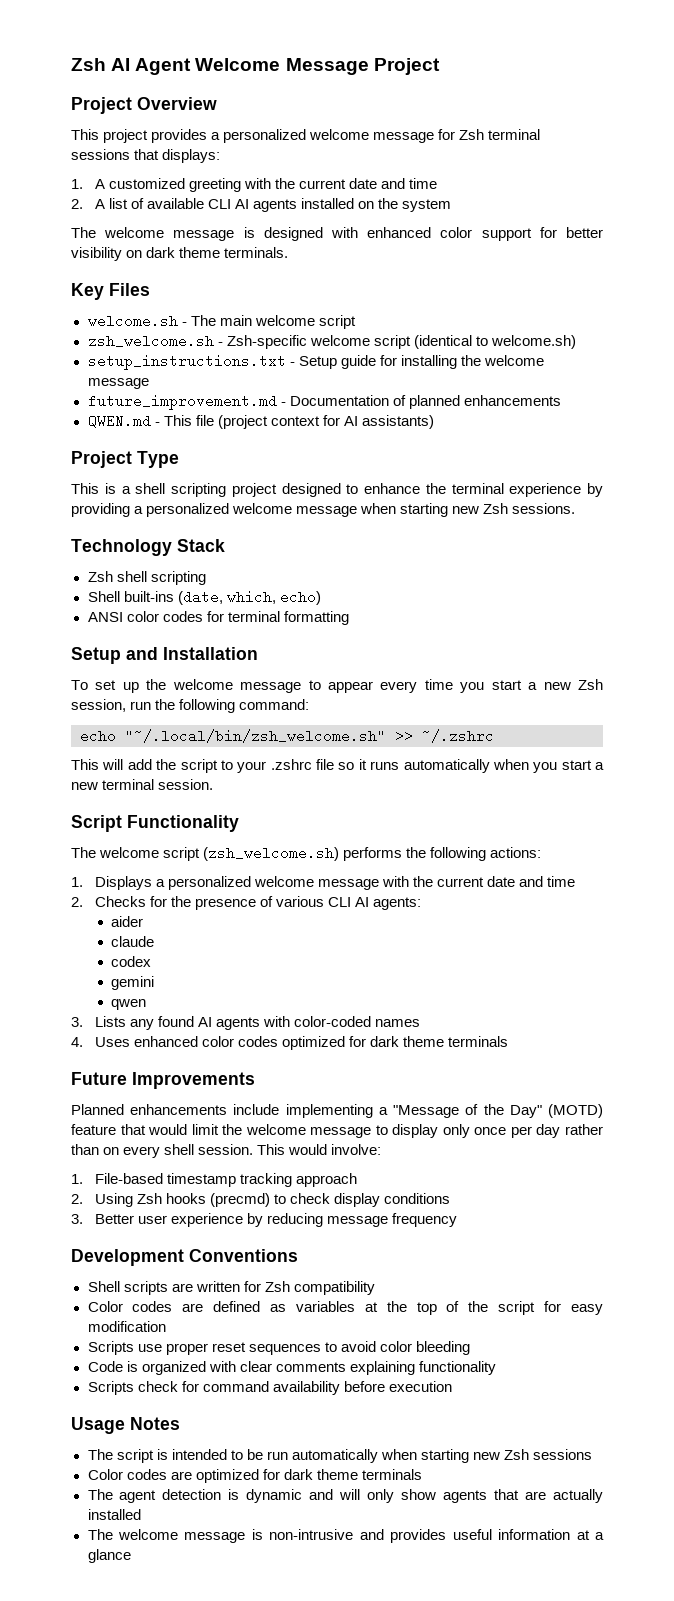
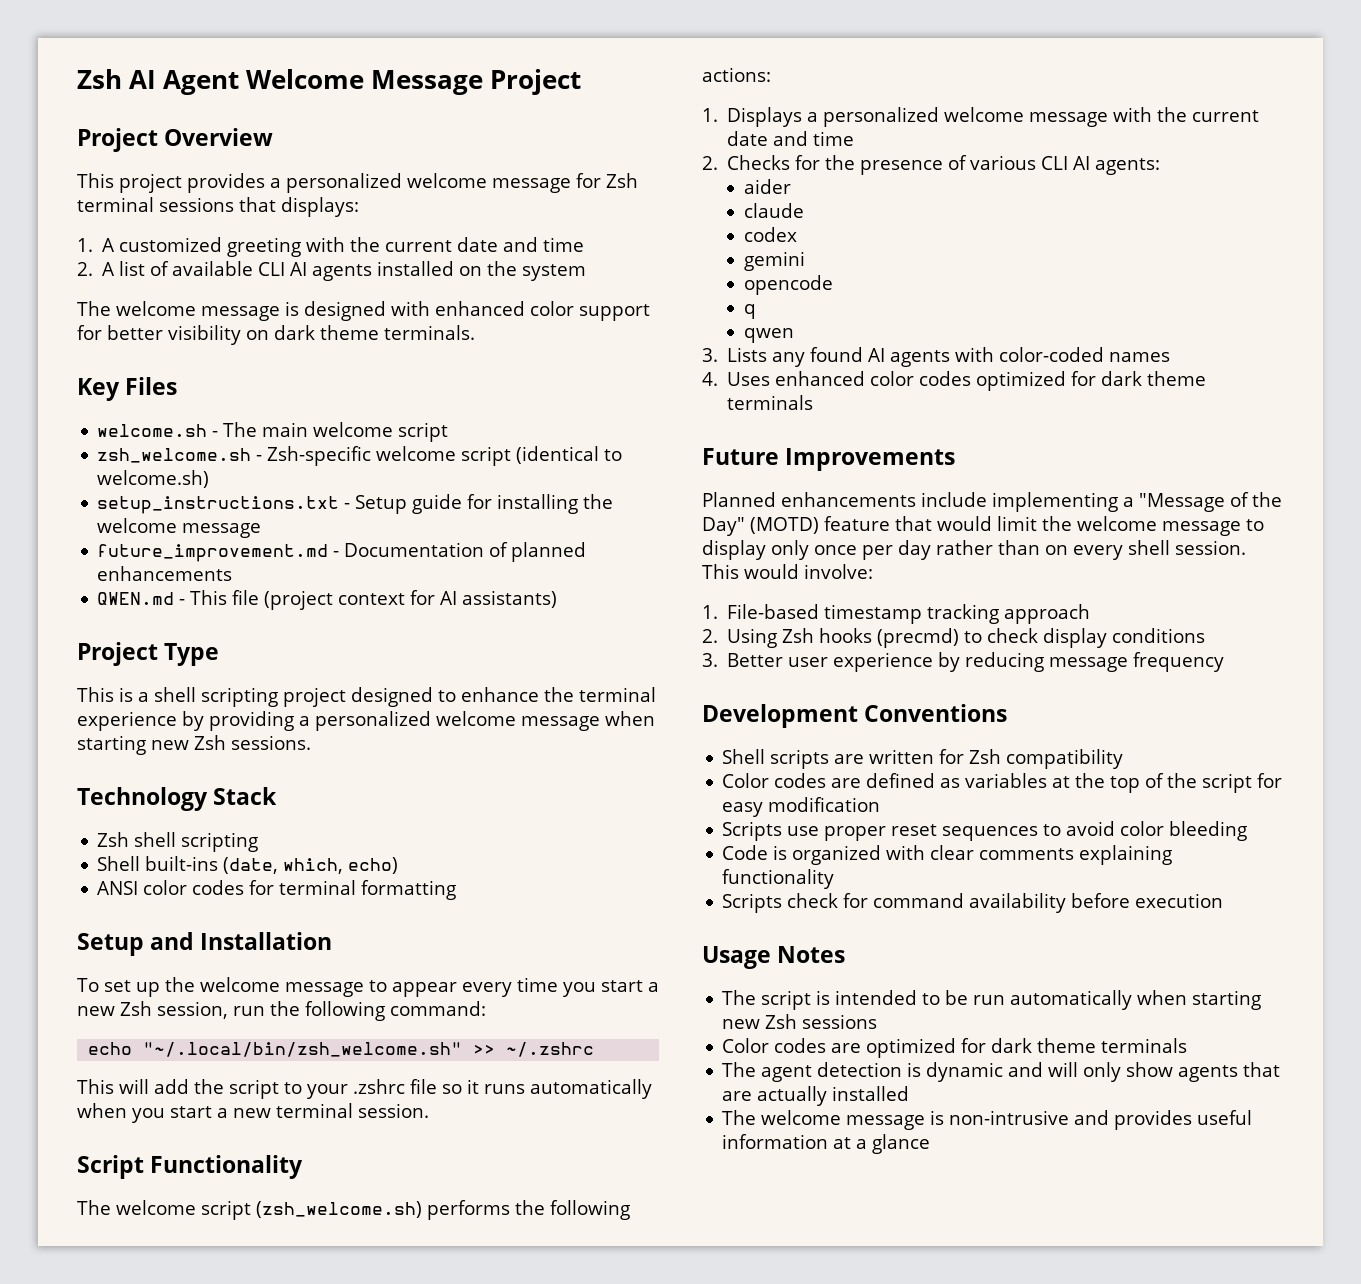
+ opencode
+ q

